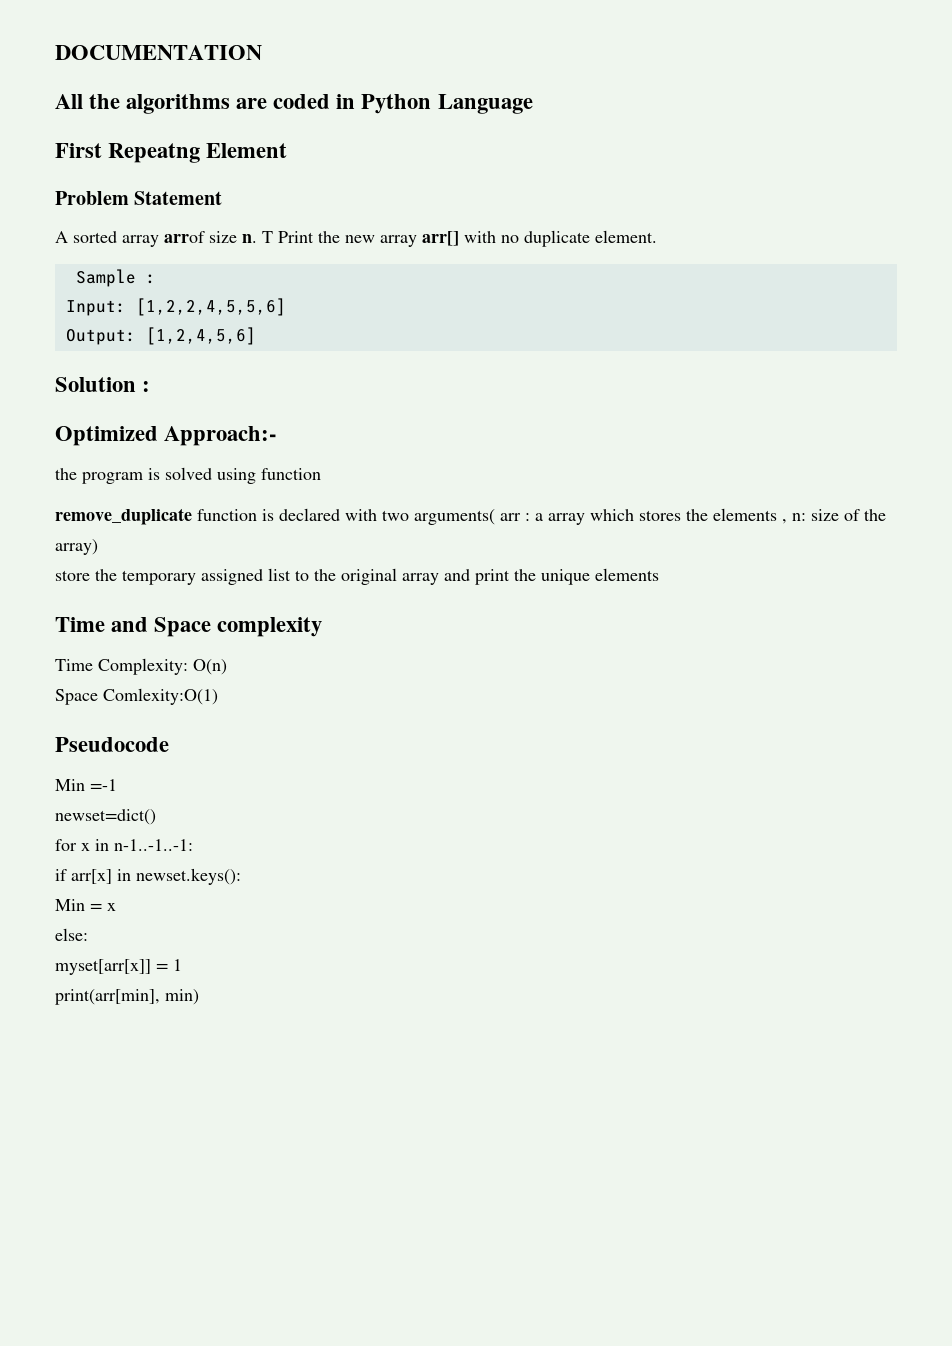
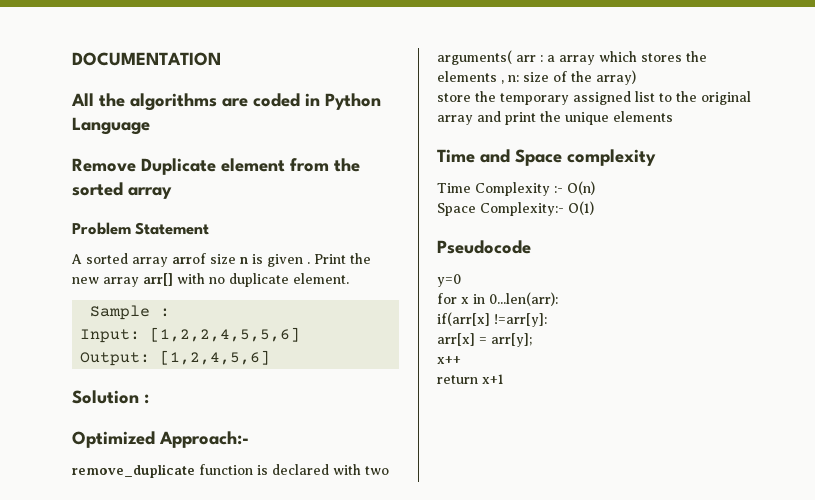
- First Repeatng Element
+ Remove Duplicate element from the sorted array
- A sorted array arrof size n. T Print the new array arr[] with no duplicate element.
+ A sorted array arrof size n is given . Print the new array arr[] with no duplicate element.
- the program is solved using function
- Time Complexity: O(n)
+ Time Complexity :- O(n)
- Space Comlexity:O(1)
+ Space Complexity:- O(1)
- Min =-1
- newset=dict()
+ y=0
- for x in n-1..-1..-1:
- if arr[x] in newset.keys():
- Min = x
- else:
- myset[arr[x]] = 1
- print(arr[min], min)
+ for x in 0...len(arr):
+ if(arr[x] !=arr[y]:
+ arr[x] = arr[y];
+ x++
+ return x+1

